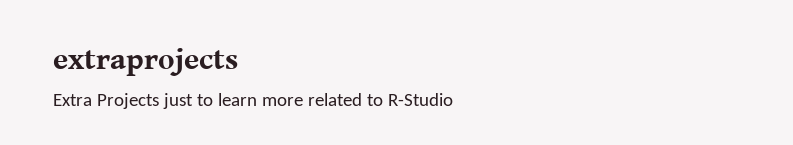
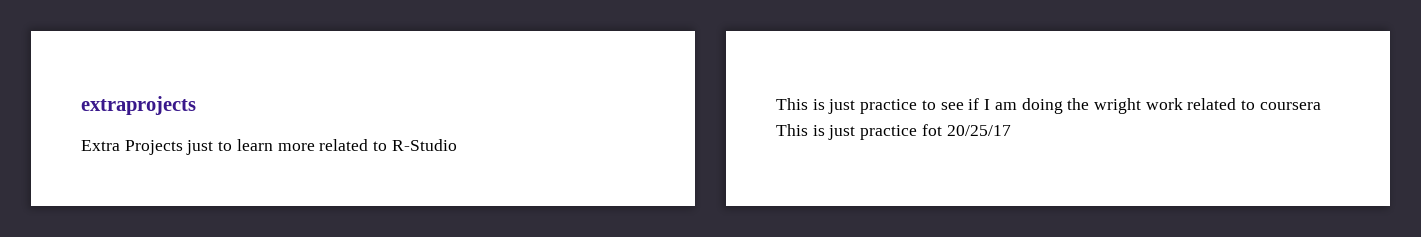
+ This is just practice to see if I am doing the wright work related to coursera This is just practice fot 20/25/17

